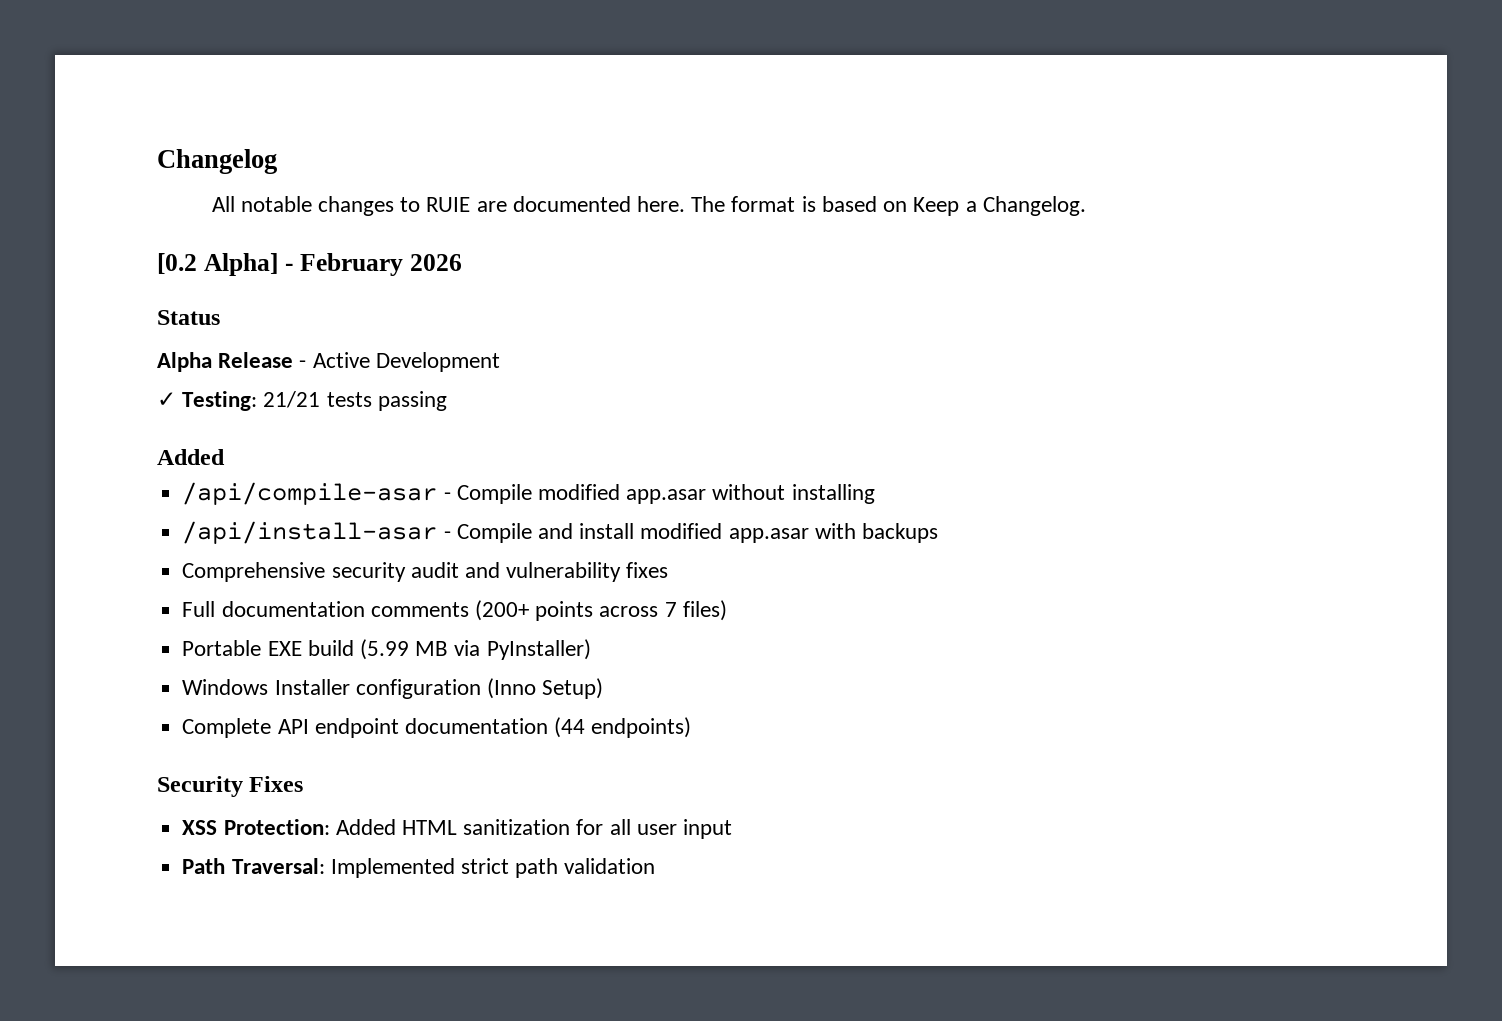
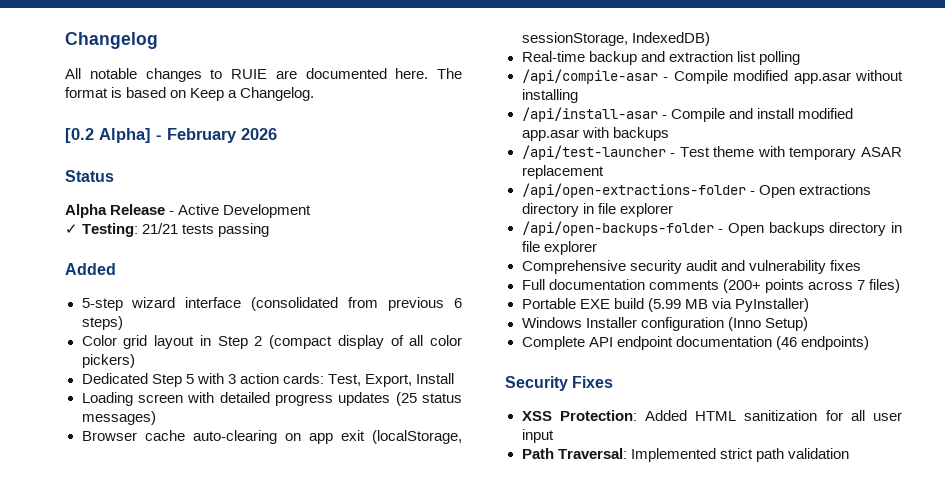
+ 5-step wizard interface (consolidated from previous 6 steps)
+ Color grid layout in Step 2 (compact display of all color pickers)
+ Dedicated Step 5 with 3 action cards: Test, Export, Install
+ Loading screen with detailed progress updates (25 status messages)
+ Browser cache auto-clearing on app exit (localStorage, sessionStorage, IndexedDB)
+ Real-time backup and extraction list polling
+ /api/test-launcher - Test theme with temporary ASAR replacement
+ /api/open-extractions-folder - Open extractions directory in file explorer
+ /api/open-backups-folder - Open backups directory in file explorer
- Complete API endpoint documentation (44 endpoints)
+ Complete API endpoint documentation (46 endpoints)

